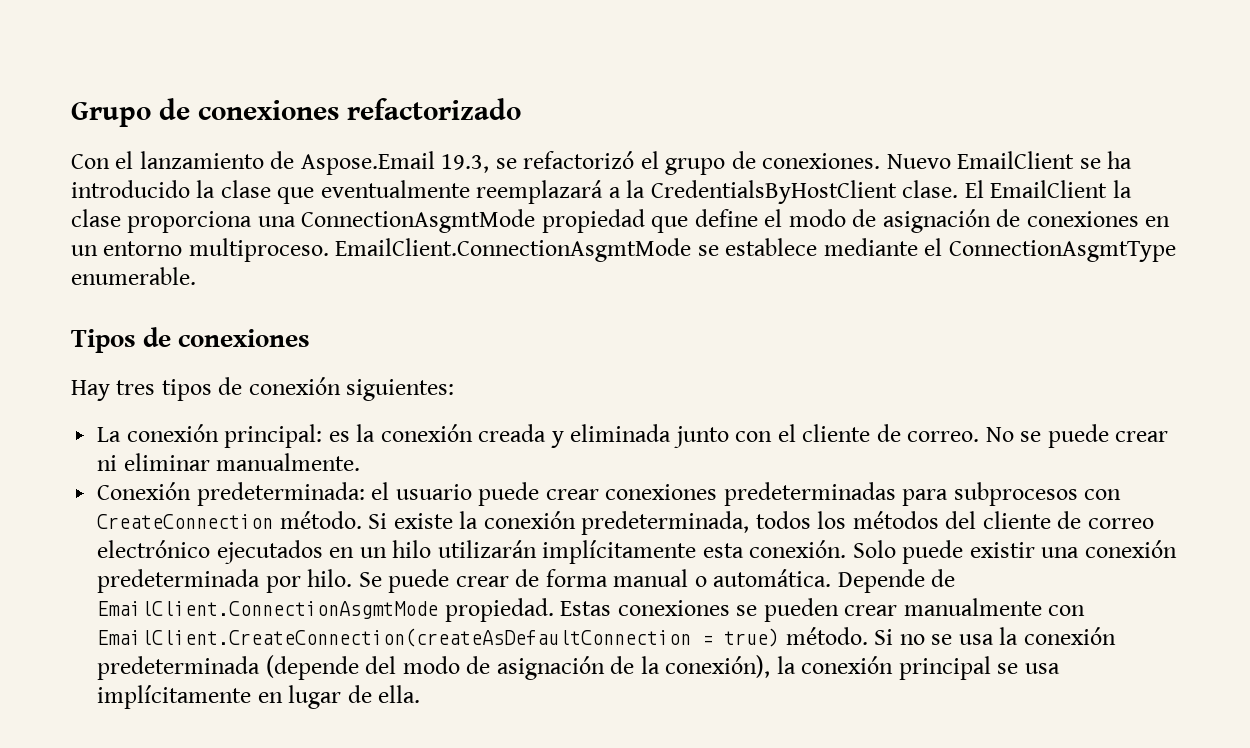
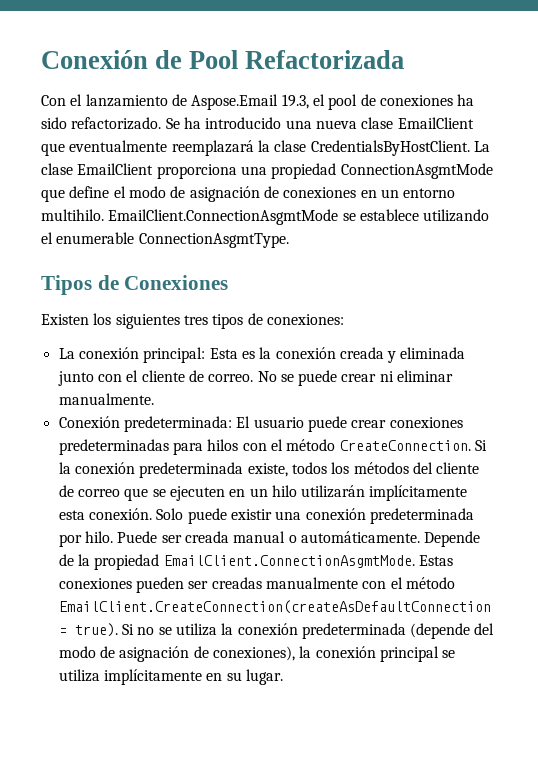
- Grupo de conexiones refactorizado
+ Conexión de Pool Refactorizada
- Con el lanzamiento de Aspose.Email 19.3, se refactorizó el grupo de conexiones. Nuevo EmailClient se ha introducido la clase que eventualmente reemplazará a la CredentialsByHostClient clase. El EmailClient la clase proporciona una ConnectionAsgmtMode propiedad que define el modo de asignación de conexiones en un entorno multiproceso.
+ Con el lanzamiento de Aspose.Email 19.3, el pool de conexiones ha sido refactorizado. Se ha introducido una nueva clase EmailClient que eventualmente reemplazará la clase CredentialsByHostClient. La clase EmailClient proporciona una propiedad ConnectionAsgmtMode que define el modo de asignación de conexiones en un entorno multihilo.
- EmailClient.ConnectionAsgmtMode se establece mediante el ConnectionAsgmtType enumerable.
- Tipos de conexiones
- Hay tres tipos de conexión siguientes:
+ EmailClient.ConnectionAsgmtMode se establece utilizando el enumerable ConnectionAsgmtType.
+ Tipos de Conexiones
+ Existen los siguientes tres tipos de conexiones:
- La conexión principal: es la conexión creada y eliminada junto con el cliente de correo.
+ La conexión principal: Esta es la conexión creada y eliminada junto con el cliente de correo.
- Conexión predeterminada: el usuario puede crear conexiones predeterminadas para subprocesos con CreateConnection método. Si existe la conexión predeterminada, todos los métodos del cliente de correo electrónico ejecutados en un hilo utilizarán implícitamente esta conexión.
+ Conexión predeterminada: El usuario puede crear conexiones predeterminadas para hilos con el método CreateConnection. Si la conexión predeterminada existe, todos los métodos del cliente de correo que se ejecuten en un hilo utilizarán implícitamente esta conexión.
- Se puede crear de forma manual o automática.
+ Puede ser creada manual o automáticamente.
- Depende de EmailClient.ConnectionAsgmtMode propiedad. Estas conexiones se pueden crear manualmente con EmailClient.CreateConnection(createAsDefaultConnection = true) método.
+ Depende de la propiedad EmailClient.ConnectionAsgmtMode. Estas conexiones pueden ser creadas manualmente con el método EmailClient.CreateConnection(createAsDefaultConnection = true).
- Si no se usa la conexión predeterminada (depende del modo de asignación de la conexión), la conexión principal se usa implícitamente en lugar de ella.
+ Si no se utiliza la conexión predeterminada (depende del modo de asignación de conexiones), la conexión principal se utiliza implícitamente en su lugar.

